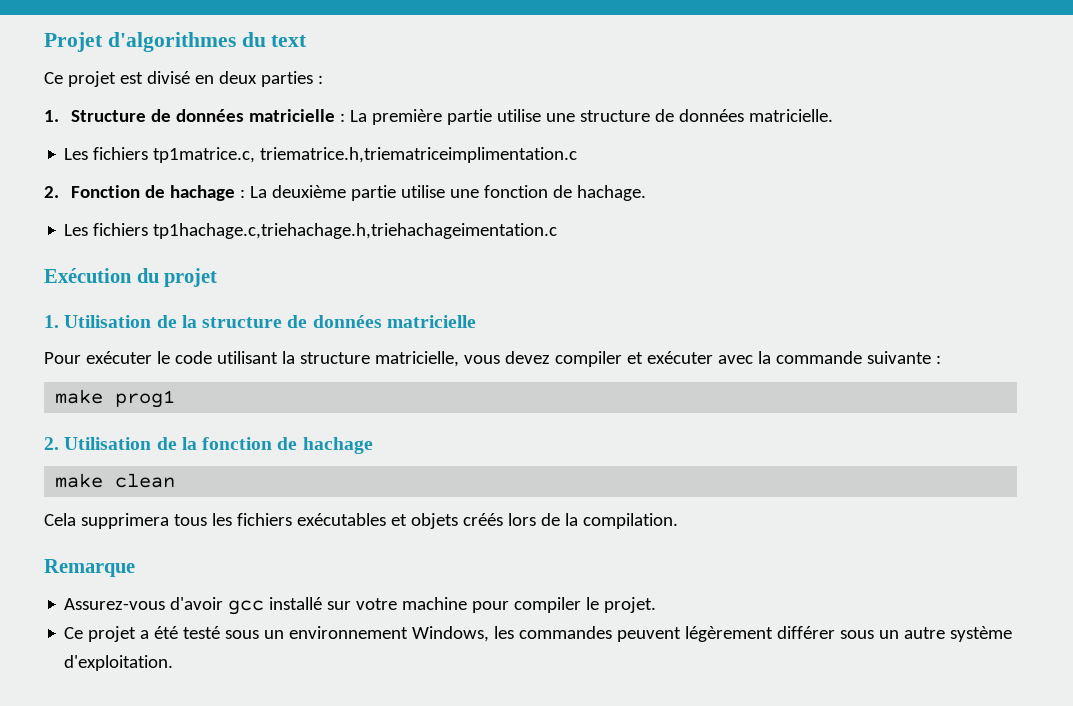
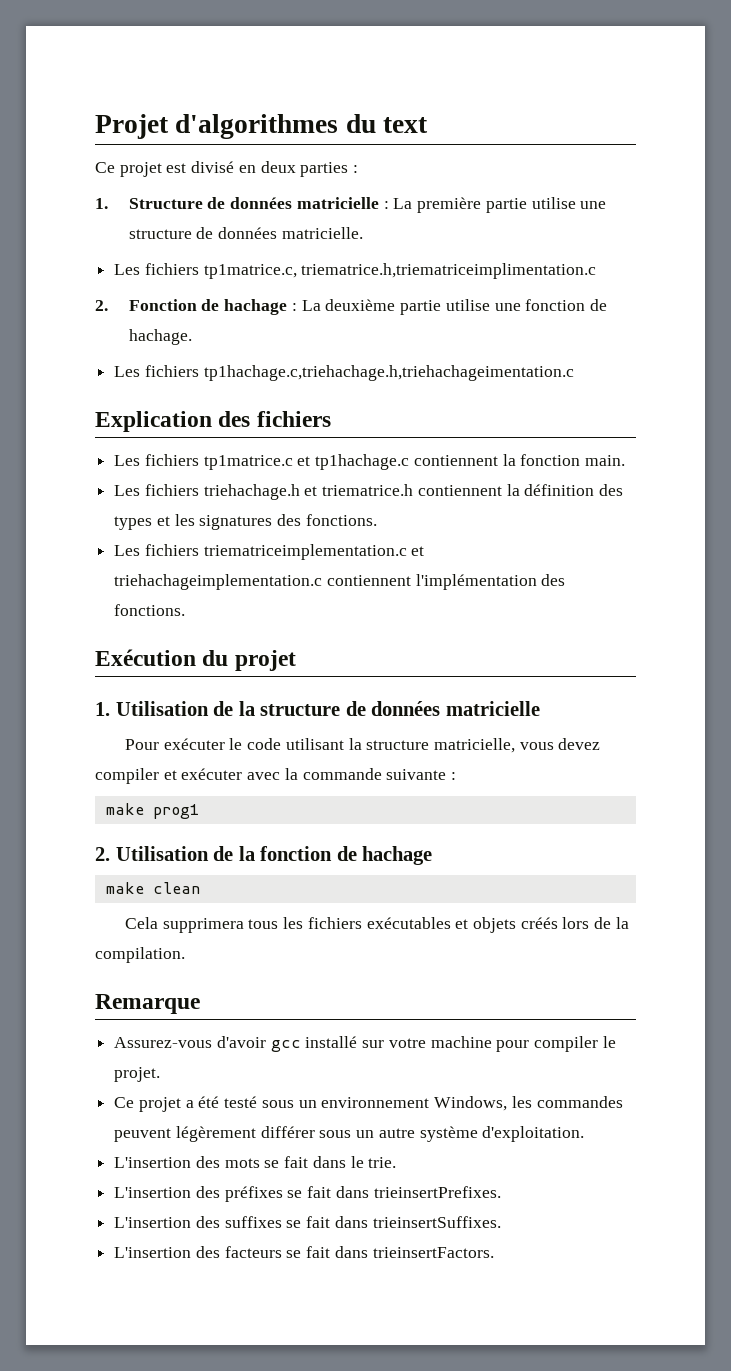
+ Explication des fichiers
+ Les fichiers tp1matrice.c et tp1hachage.c contiennent la fonction main.
+ Les fichiers triehachage.h et triematrice.h contiennent la définition des types et les signatures des fonctions.
+ Les fichiers triematriceimplementation.c et triehachageimplementation.c contiennent l'implémentation des fonctions.
+ L'insertion des mots se fait dans le trie.
+ L'insertion des préfixes se fait dans trieinsertPrefixes.
+ L'insertion des suffixes se fait dans trieinsertSuffixes.
+ L'insertion des facteurs se fait dans trieinsertFactors.

